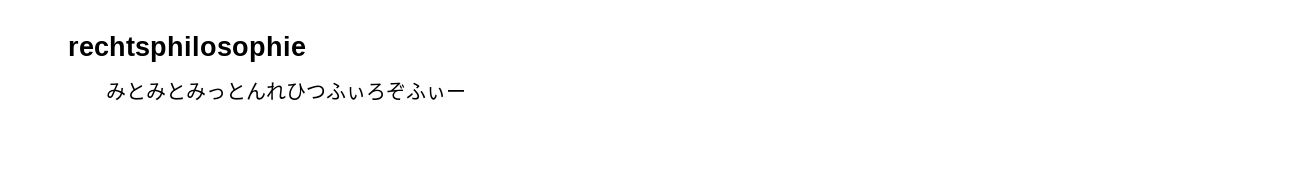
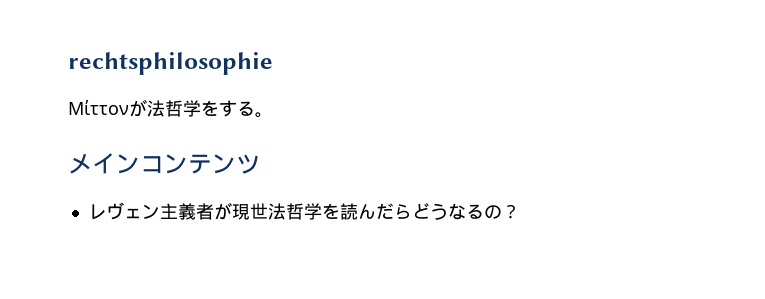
- みとみとみっとんれひつふぃろぞふぃー
+ Μίττονが法哲学をする。
+ メインコンテンツ
+ レヴェン主義者が現世法哲学を読んだらどうなるの？

